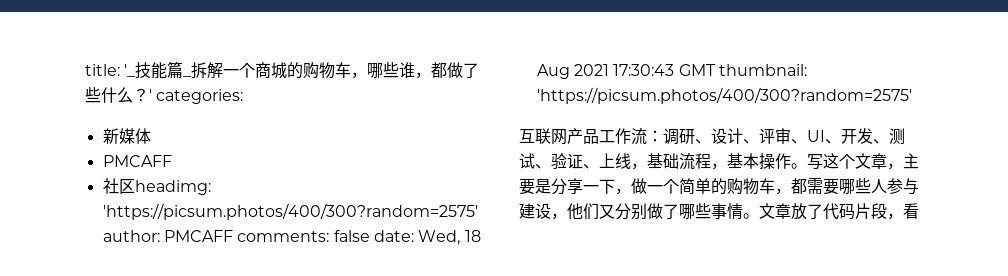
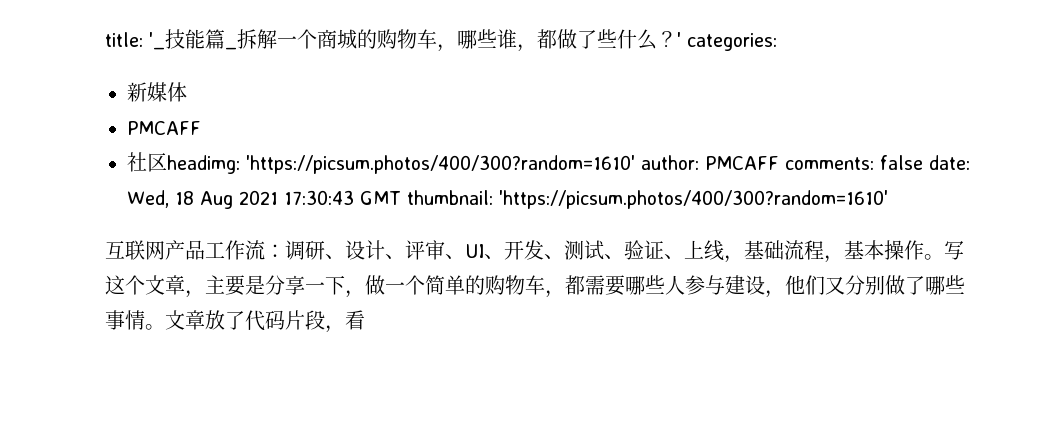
- 社区headimg: 'https://picsum.photos/400/300?random=2575' author: PMCAFF comments: false date: Wed, 18 Aug 2021 17:30:43 GMT thumbnail: 'https://picsum.photos/400/300?random=2575'
+ 社区headimg: 'https://picsum.photos/400/300?random=1610' author: PMCAFF comments: false date: Wed, 18 Aug 2021 17:30:43 GMT thumbnail: 'https://picsum.photos/400/300?random=1610'

